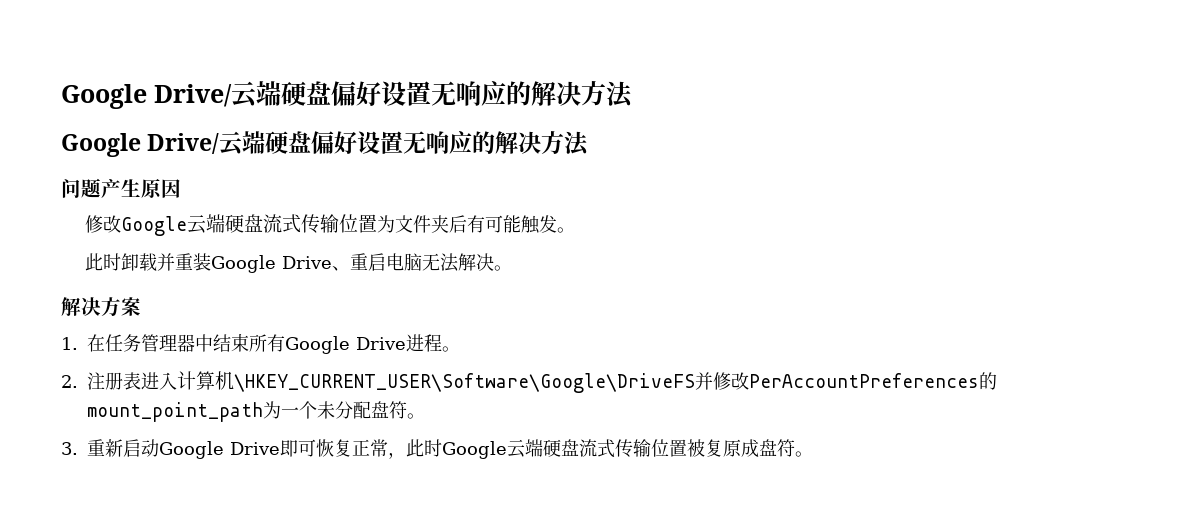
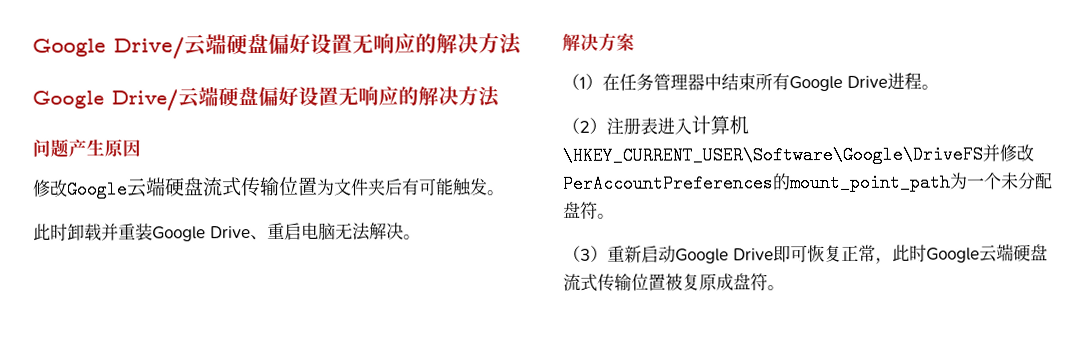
- 1.在任务管理器中结束所有Google Drive进程。
+ （1）在任务管理器中结束所有Google Drive进程。
- 2.注册表进入计算机\HKEY_CURRENT_USER\Software\Google\DriveFS并修改PerAccountPreferences的mount_point_path为一个未分配盘符。
+ （2）注册表进入计算机\HKEY_CURRENT_USER\Software\Google\DriveFS并修改PerAccountPreferences的mount_point_path为一个未分配盘符。
- 3.重新启动Google Drive即可恢复正常，此时Google云端硬盘流式传输位置被复原成盘符。
+ （3）重新启动Google Drive即可恢复正常，此时Google云端硬盘流式传输位置被复原成盘符。

